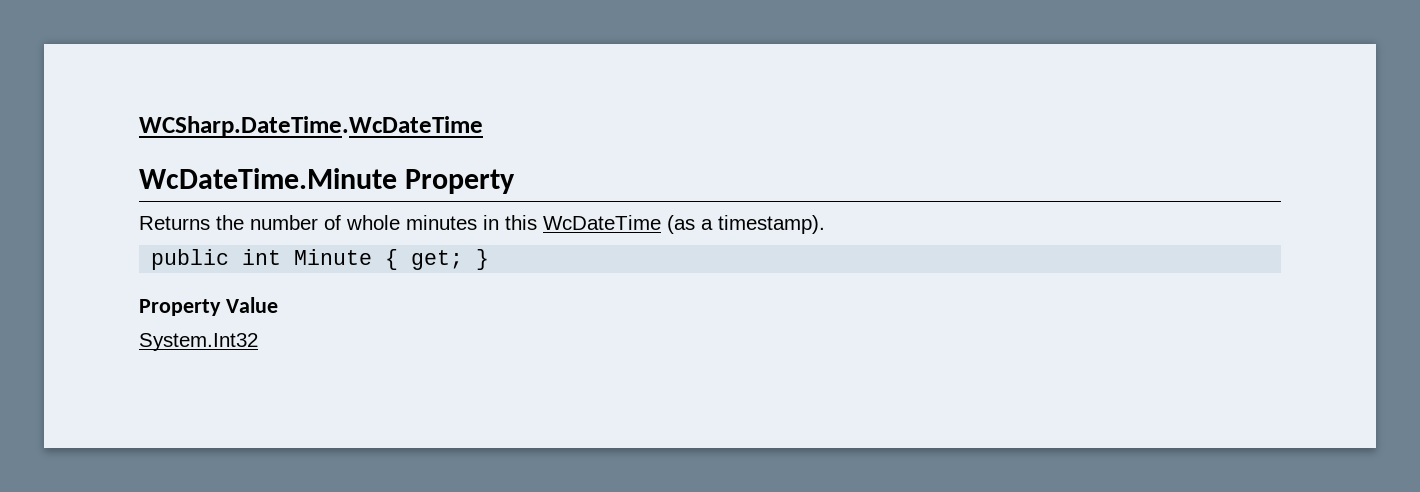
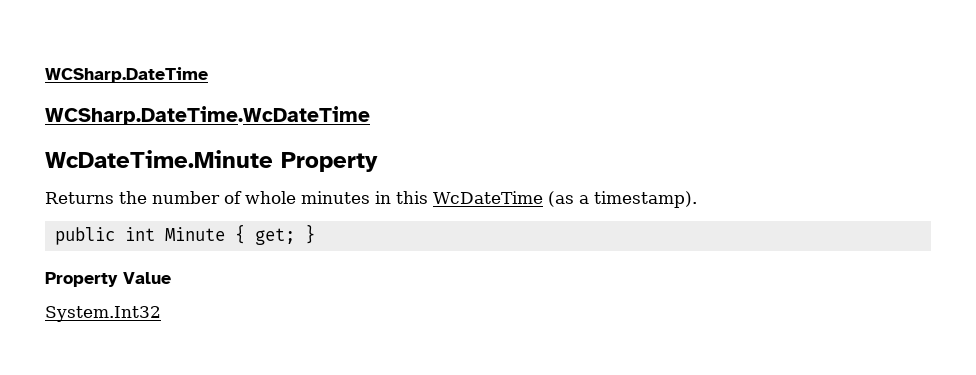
+ WCSharp.DateTime

